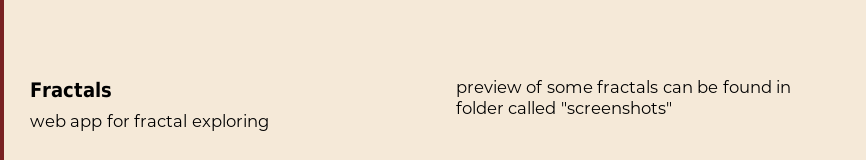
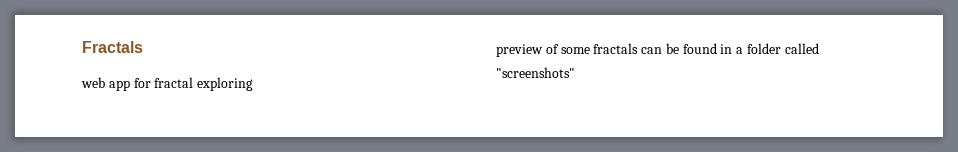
- preview of some fractals can be found in folder called "screenshots"
+ preview of some fractals can be found in a folder called "screenshots"

